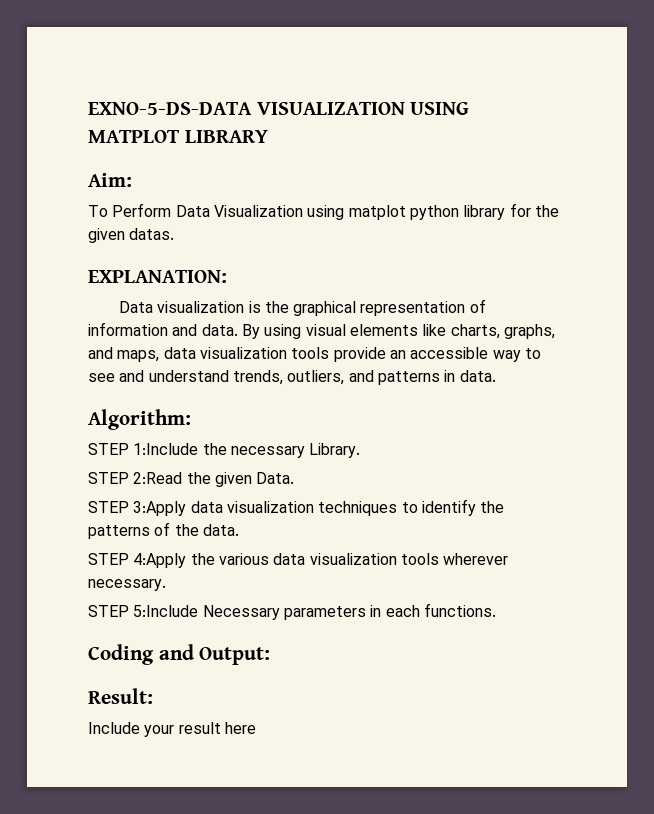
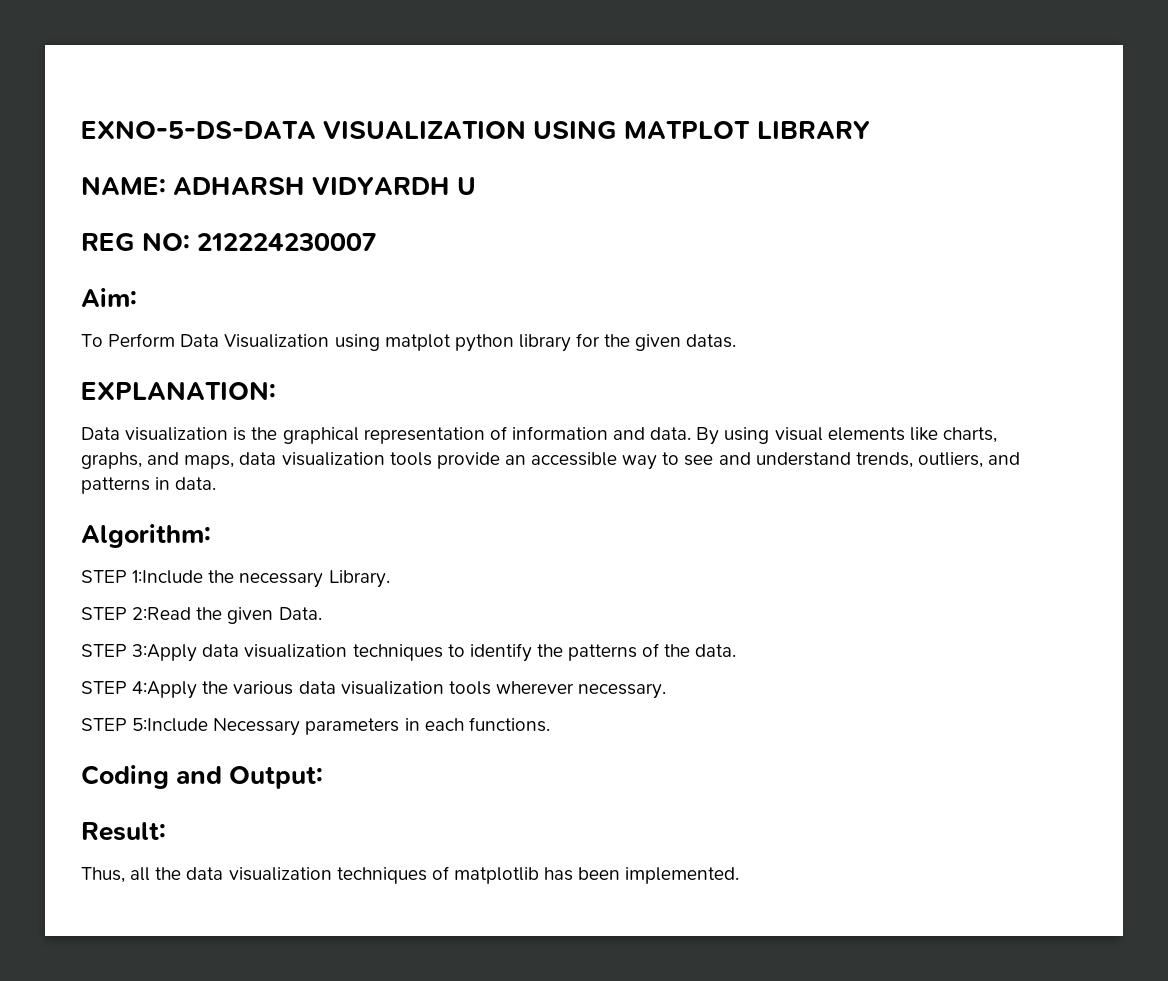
+ NAME: ADHARSH VIDYARDH U
+ REG NO: 212224230007
- Include your result here
+ Thus, all the data visualization techniques of matplotlib has been implemented.

